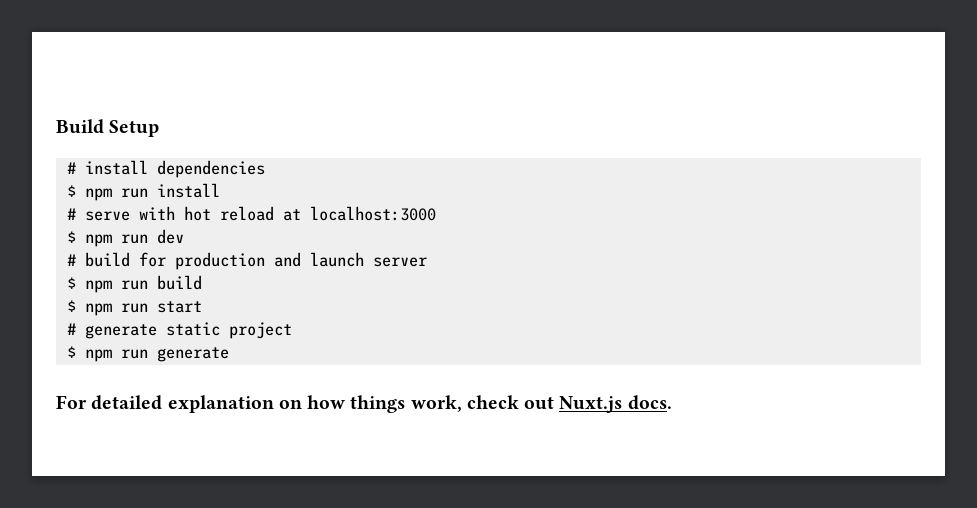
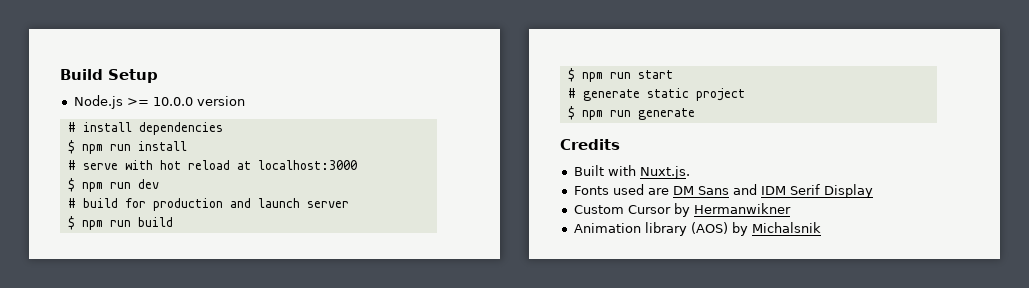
+ Node.js >= 10.0.0 version
- For detailed explanation on how things work, check out Nuxt.js docs.
+ Credits
+ Built with Nuxt.js.
+ Fonts used are DM Sans and IDM Serif Display
+ Custom Cursor by Hermanwikner
+ Animation library (AOS) by Michalsnik

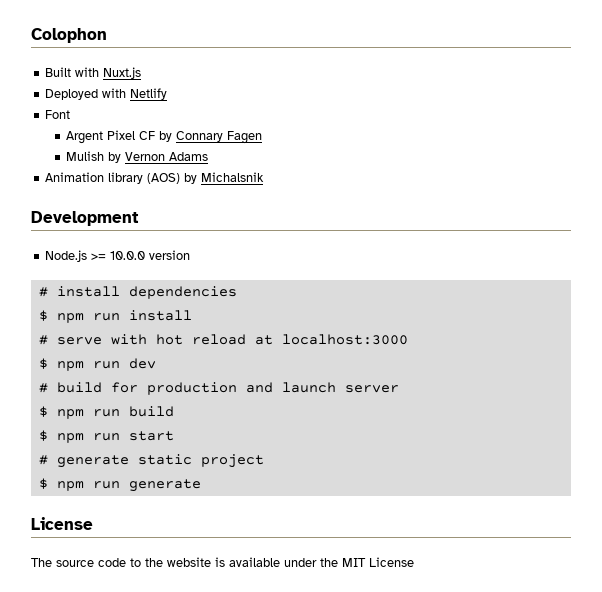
- Build Setup
+ Colophon
+ Built with Nuxt.js
+ Deployed with Netlify
+ Font
+ Argent Pixel CF by Connary Fagen
+ Mulish by Vernon Adams
+ Animation library (AOS) by Michalsnik
+ Development
  $ npm run generate
- Credits
- Built with Nuxt.js.
- Fonts used are DM Sans and IDM Serif Display
- Custom Cursor by Hermanwikner
- Animation library (AOS) by Michalsnik
+ License
+ The source code to the website is available under the MIT License

